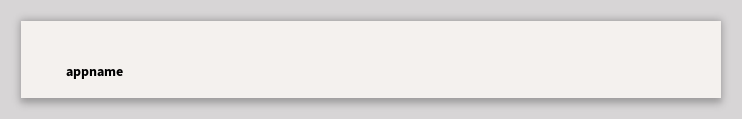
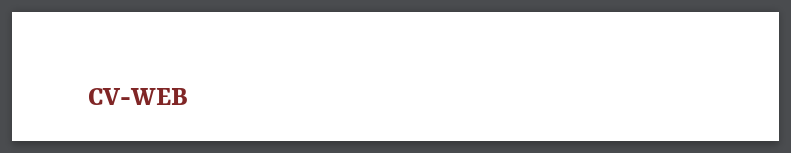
- appname
+ CV-WEB

